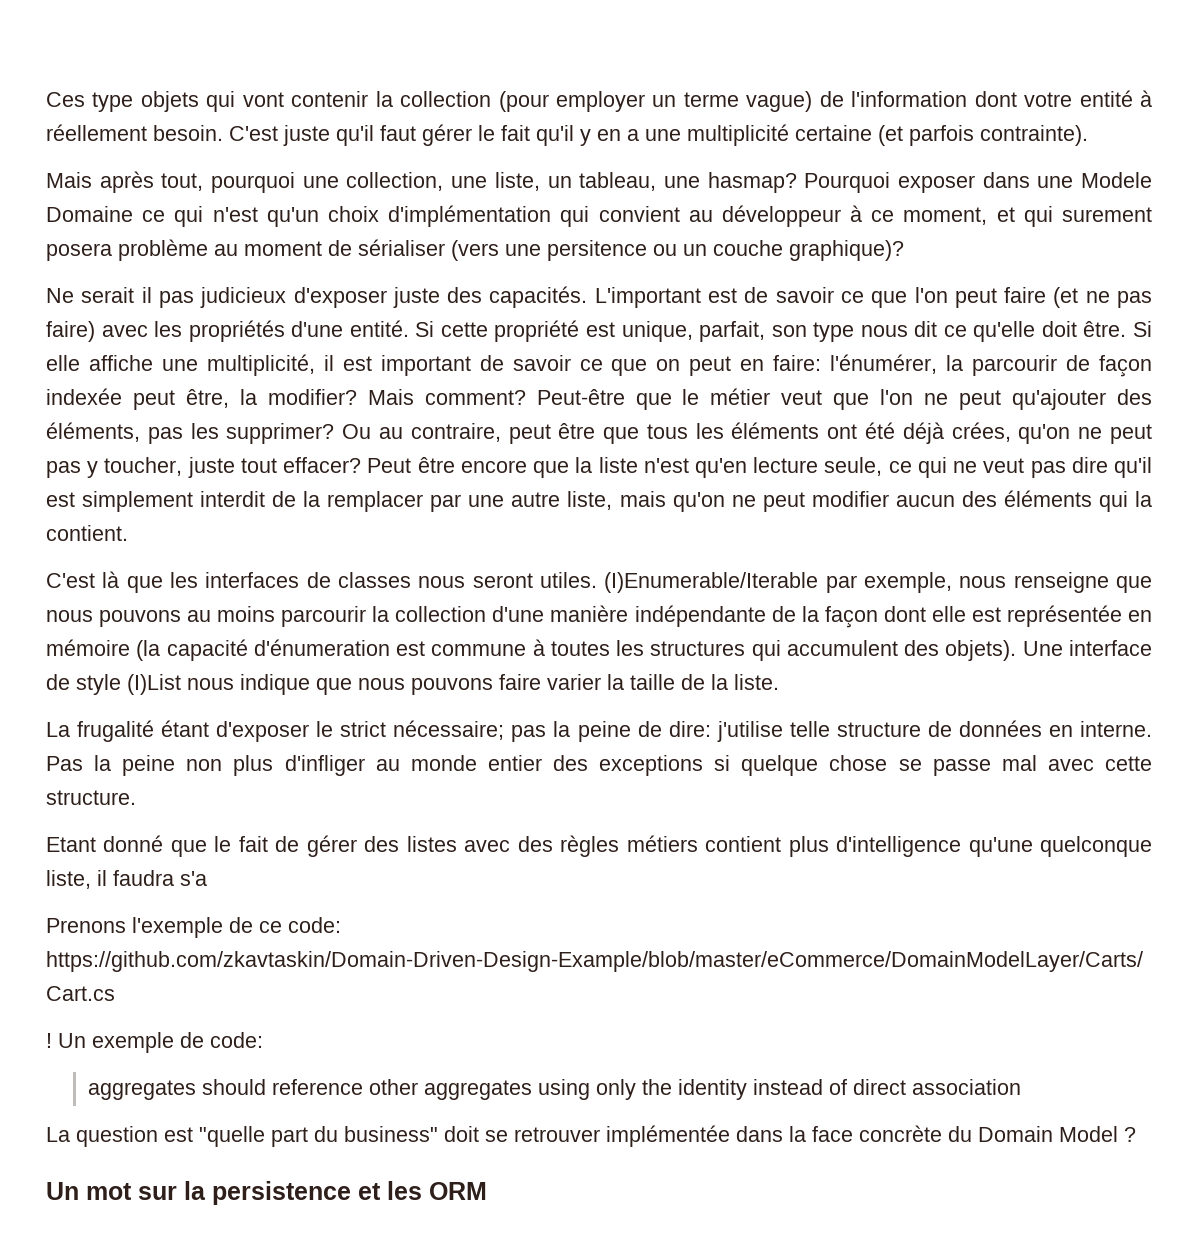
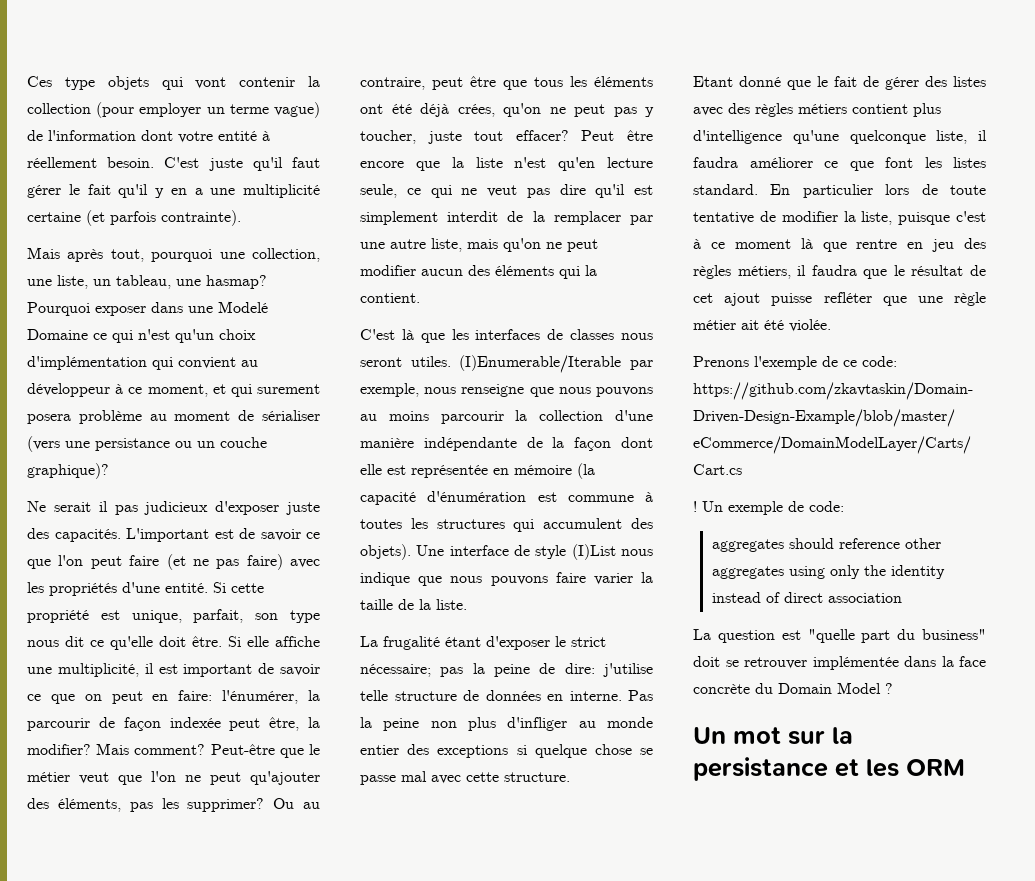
- Pourquoi exposer dans une Modele Domaine ce qui n'est qu'un choix d'implémentation qui convient au développeur à ce moment, et qui surement posera problème au moment de sérialiser (vers une persitence ou un couche graphique)?
+ Pourquoi exposer dans une Modelé Domaine ce qui n'est qu'un choix d'implémentation qui convient au développeur à ce moment, et qui surement posera problème au moment de sérialiser (vers une persistance ou un couche graphique)?
- (I)Enumerable/Iterable par exemple, nous renseigne que nous pouvons au moins parcourir la collection d'une manière indépendante de la façon dont elle est représentée en mémoire (la capacité d'énumeration est commune à toutes les structures qui accumulent des objets).
+ (I)Enumerable/Iterable par exemple, nous renseigne que nous pouvons au moins parcourir la collection d'une manière indépendante de la façon dont elle est représentée en mémoire (la capacité d'énumération est commune à toutes les structures qui accumulent des objets).
- Etant donné que le fait de gérer des listes avec des règles métiers contient plus d'intelligence qu'une quelconque liste, il faudra s'a
+ Etant donné que le fait de gérer des listes avec des règles métiers contient plus d'intelligence qu'une quelconque liste, il faudra améliorer ce que font les listes standard. En particulier lors de toute tentative de modifier la liste, puisque c'est à ce moment là que rentre en jeu des règles métiers, il faudra que le résultat de cet ajout puisse refléter que une règle métier ait été violée.
- Un mot sur la persistence et les ORM
+ Un mot sur la persistance et les ORM

